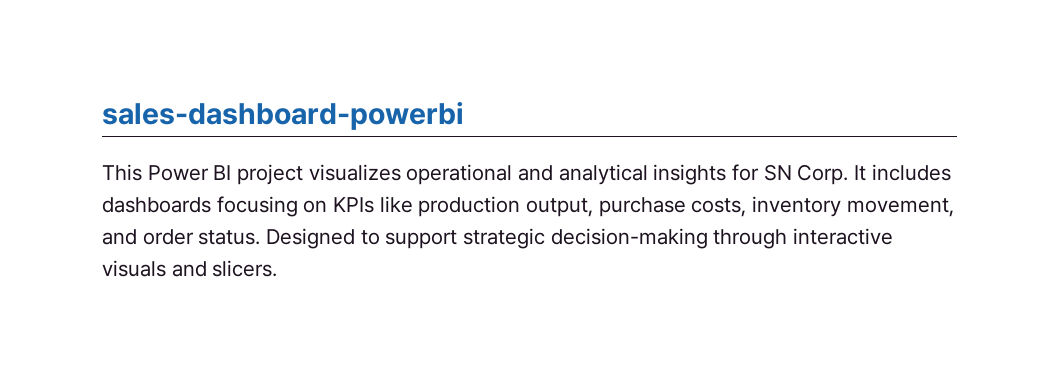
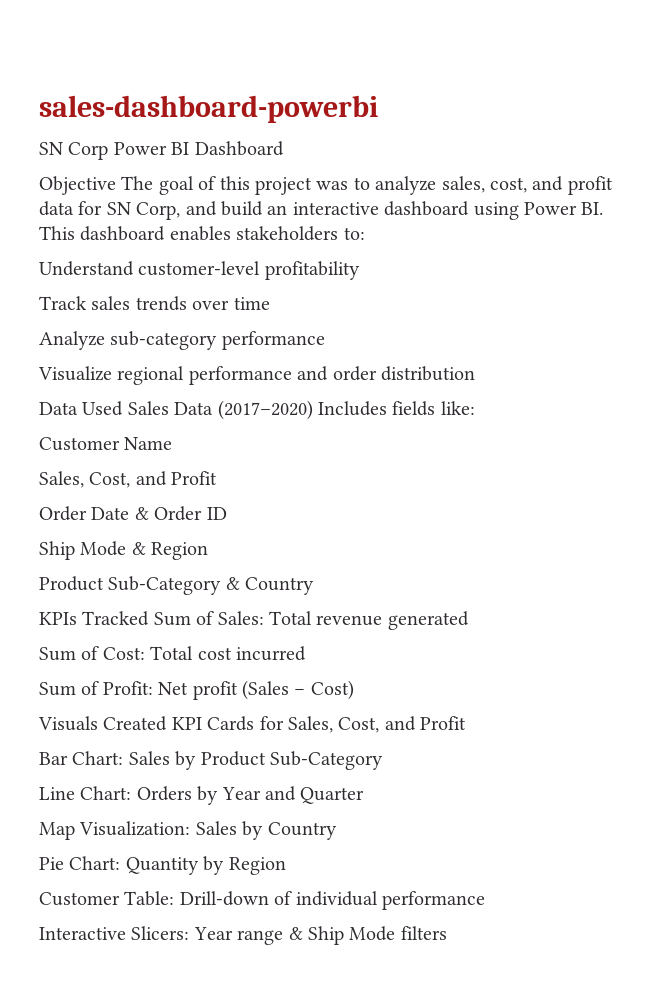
- This Power BI project visualizes operational and analytical insights for SN Corp. It includes dashboards focusing on KPIs like production output, purchase costs, inventory movement, and order status. Designed to support strategic decision-making through interactive visuals and slicers.
+ SN Corp Power BI Dashboard
+ Objective The goal of this project was to analyze sales, cost, and profit data for SN Corp, and build an interactive dashboard using Power BI. This dashboard enables stakeholders to:
+ Understand customer-level profitability
+ Track sales trends over time
+ Analyze sub-category performance
+ Visualize regional performance and order distribution
+ Data Used Sales Data (2017–2020) Includes fields like:
+ Customer Name
+ Sales, Cost, and Profit
+ Order Date & Order ID
+ Ship Mode & Region
+ Product Sub-Category & Country
+ KPIs Tracked Sum of Sales: Total revenue generated
+ Sum of Cost: Total cost incurred
+ Sum of Profit: Net profit (Sales − Cost)
+ Visuals Created KPI Cards for Sales, Cost, and Profit
+ Bar Chart: Sales by Product Sub-Category
+ Line Chart: Orders by Year and Quarter
+ Map Visualization: Sales by Country
+ Pie Chart: Quantity by Region
+ Customer Table: Drill-down of individual performance
+ Interactive Slicers: Year range & Ship Mode filters

